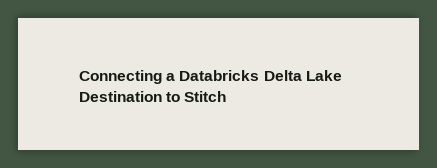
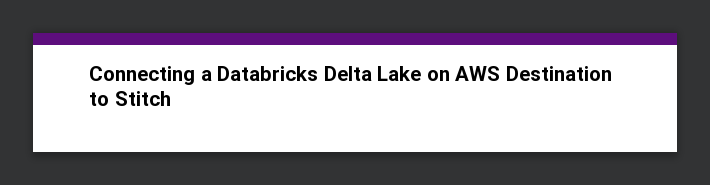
- Connecting a Databricks Delta Lake Destination to Stitch
+ Connecting a Databricks Delta Lake on AWS Destination to Stitch

